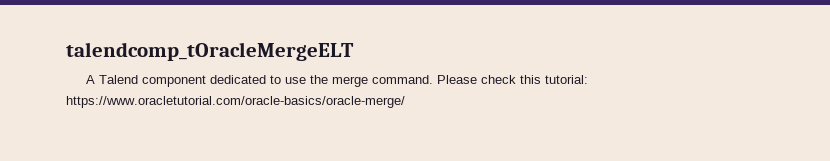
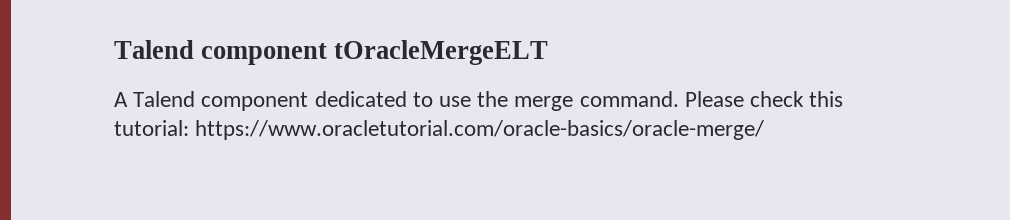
- talendcomp_tOracleMergeELT
+ Talend component tOracleMergeELT

